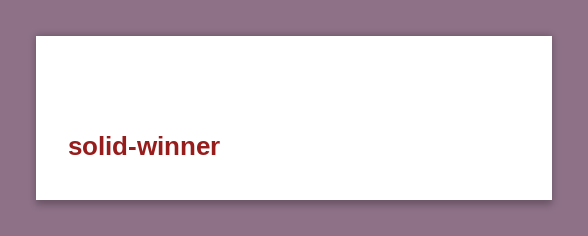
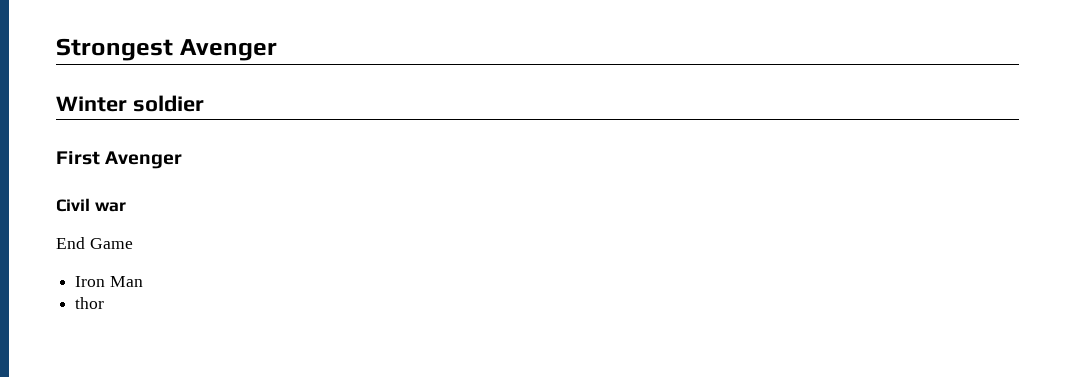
- solid-winner
+ Strongest Avenger
+ Winter soldier
+ First Avenger
+ Civil war
+ End Game
+ Iron Man
+ thor

